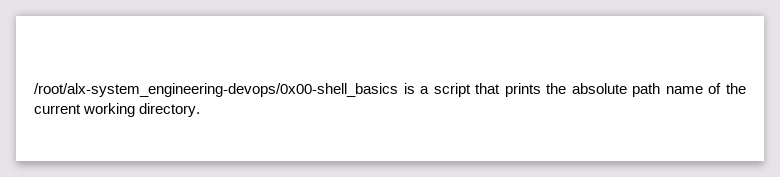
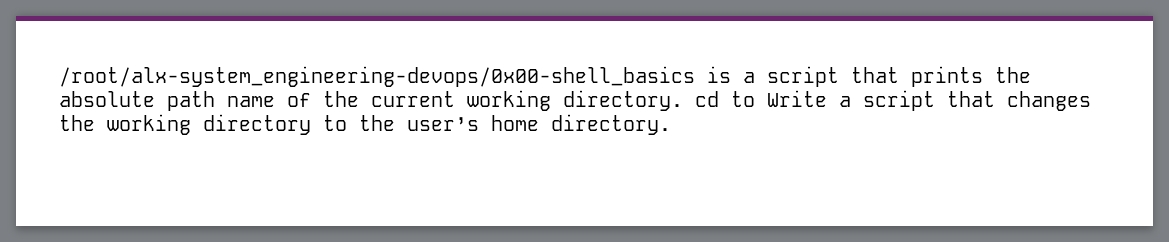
- /root/alx-system_engineering-devops/0x00-shell_basics is a script that prints the absolute path name of the current working directory.
+ /root/alx-system_engineering-devops/0x00-shell_basics is a script that prints the absolute path name of the current working directory. cd to Write a script that changes the working directory to the user’s home directory.

